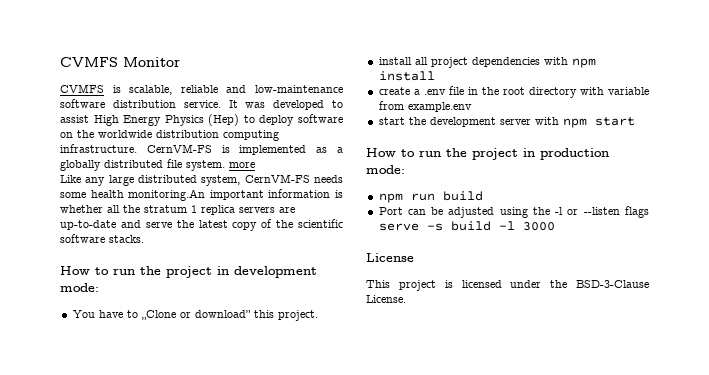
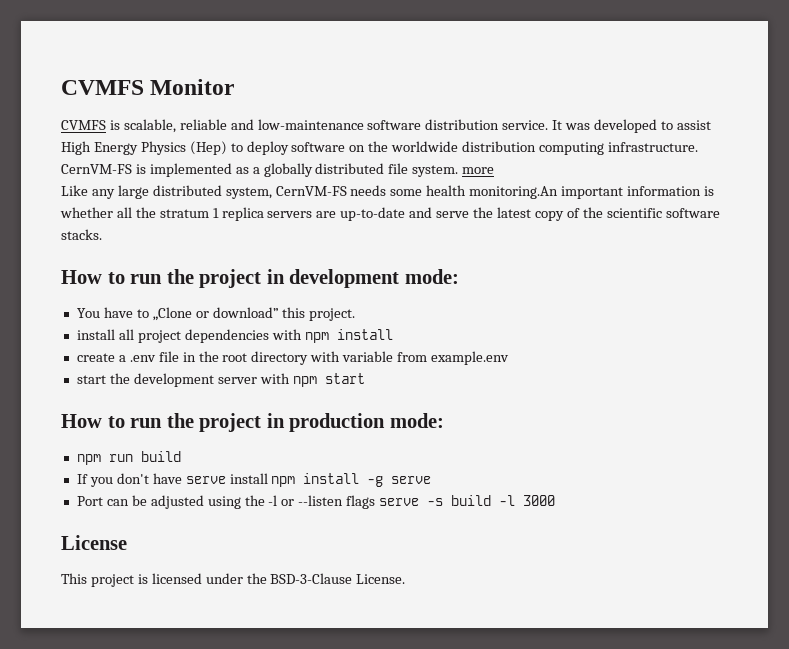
+ If you don't have serve install npm install -g serve

